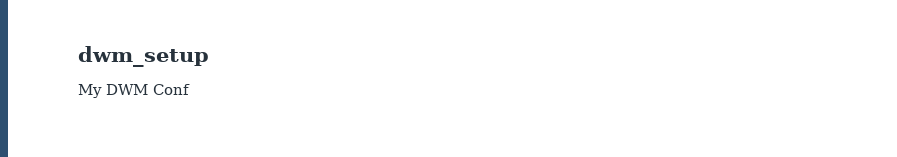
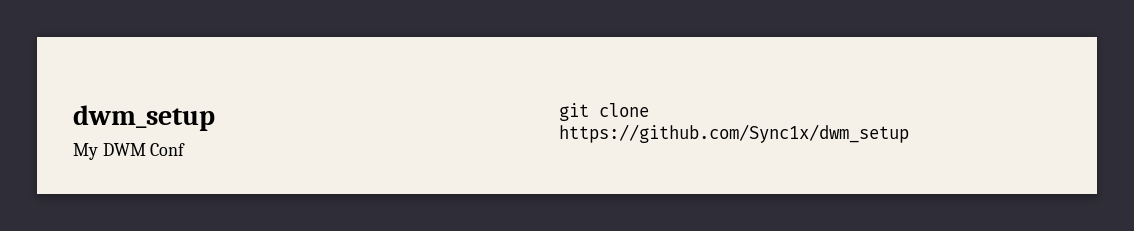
+ git clone https://github.com/Sync1x/dwm_setup

